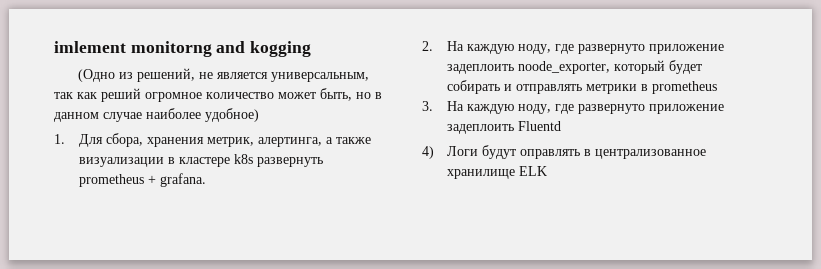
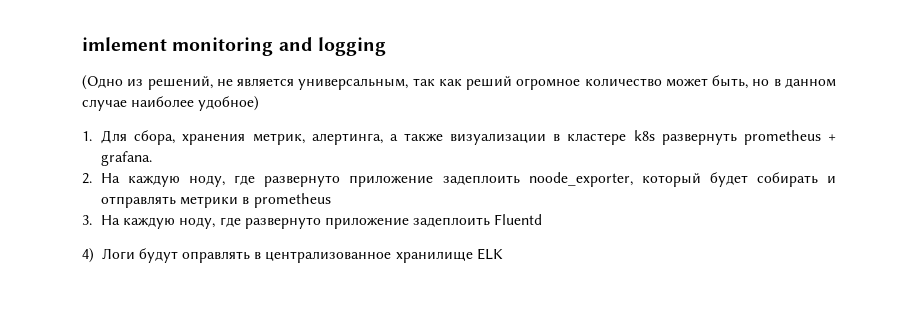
- imlement monitorng and kogging
+ imlement monitoring and logging

